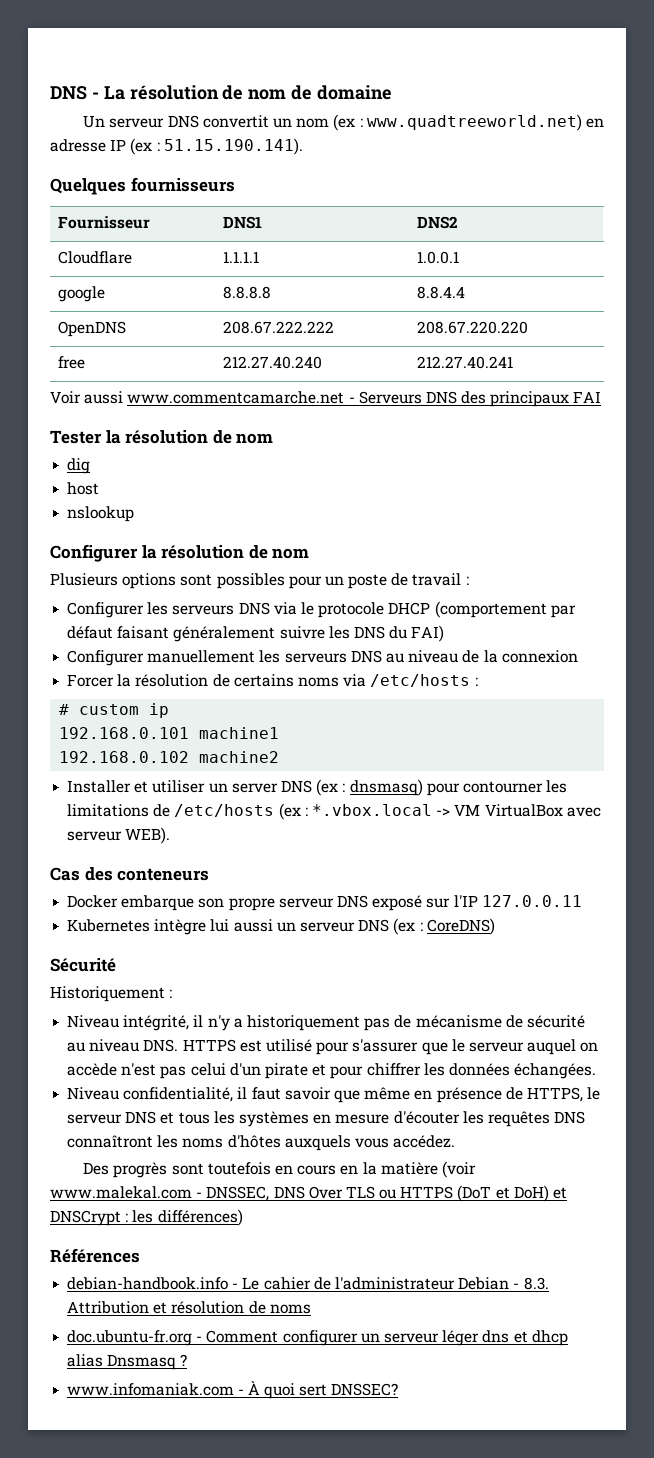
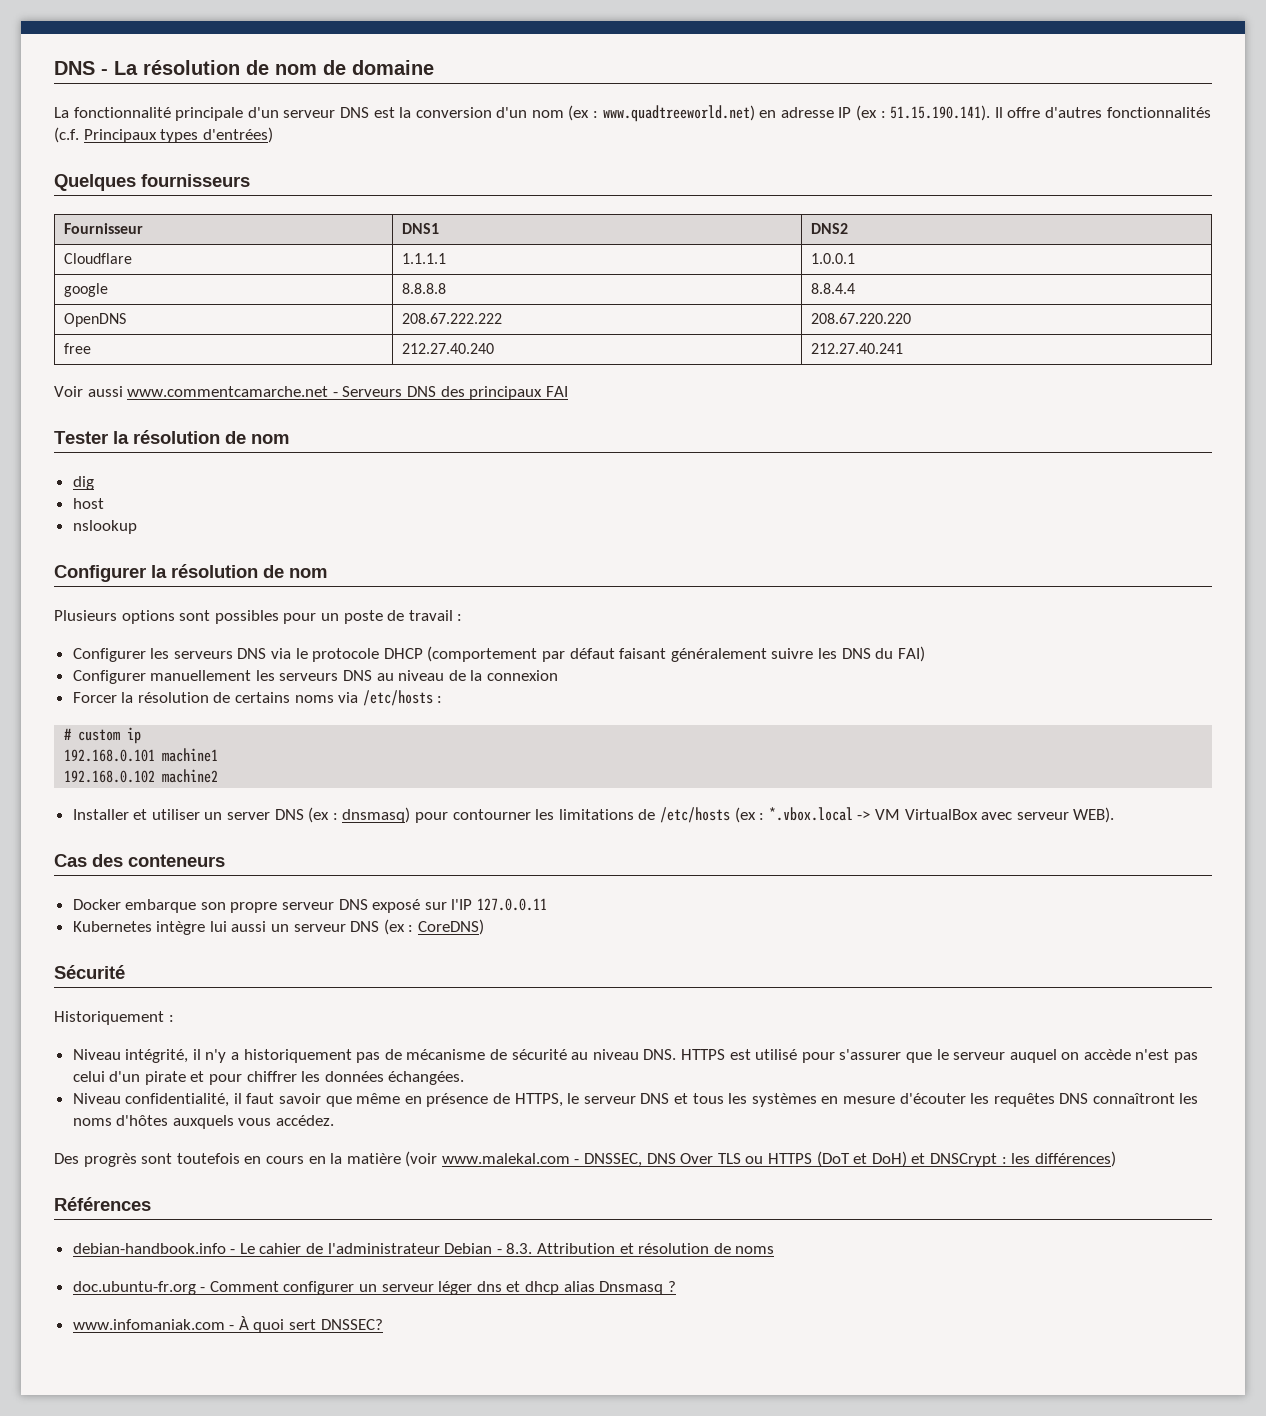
- Un serveur DNS convertit un nom (ex : www.quadtreeworld.net) en adresse IP (ex : 51.15.190.141).
+ La fonctionnalité principale d'un serveur DNS est la conversion d'un nom (ex : www.quadtreeworld.net) en adresse IP (ex : 51.15.190.141). Il offre d'autres fonctionnalités (c.f. Principaux types d'entrées)

